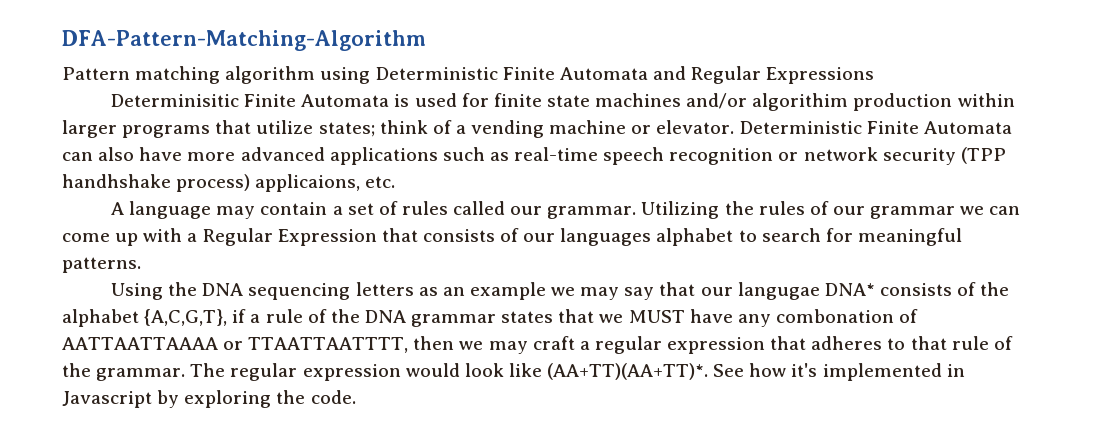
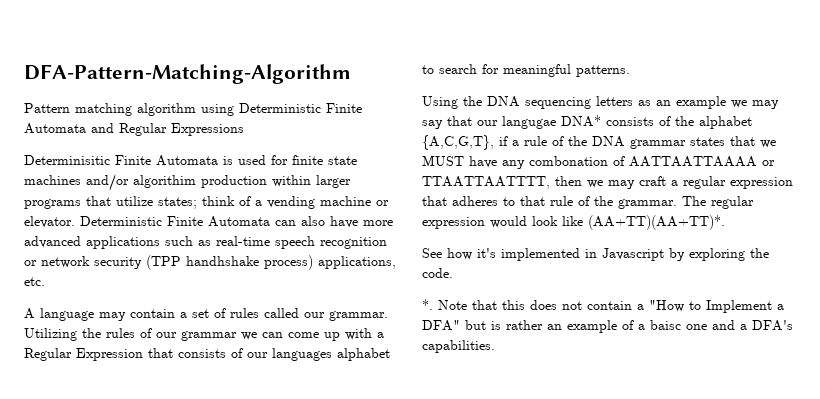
- Deterministic Finite Automata can also have more advanced applications such as real-time speech recognition or network security (TPP handhshake process) applicaions, etc.
+ Deterministic Finite Automata can also have more advanced applications such as real-time speech recognition or network security (TPP handhshake process) applications, etc.
- The regular expression would look like (AA+TT)(AA+TT)*. See how it's implemented in Javascript by exploring the code.
+ The regular expression would look like (AA+TT)(AA+TT)*.
+ See how it's implemented in Javascript by exploring the code.
+ *. Note that this does not contain a "How to Implement a DFA" but is rather an example of a baisc one and a DFA's capabilities.

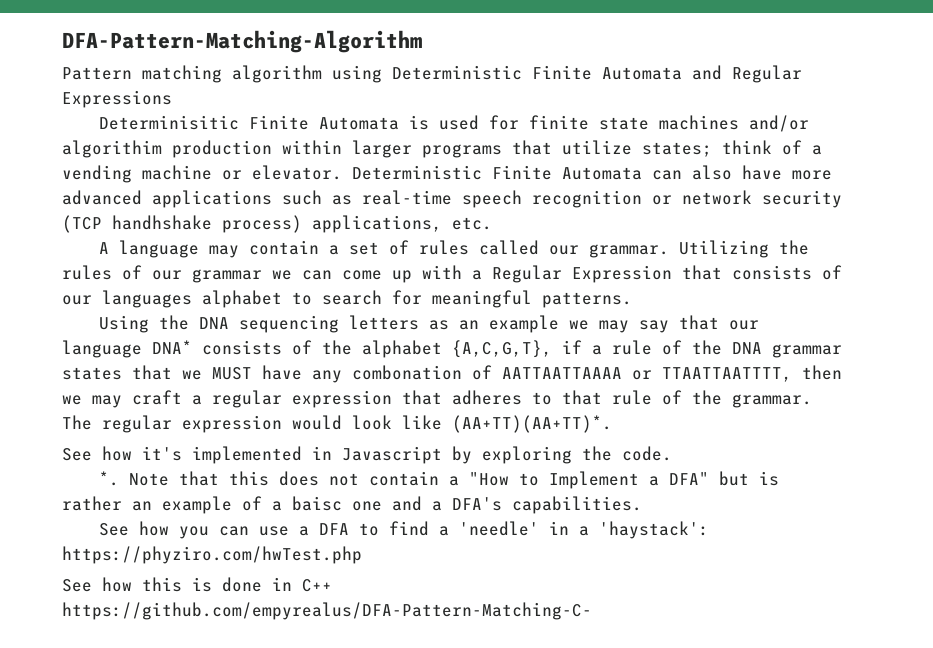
- Deterministic Finite Automata can also have more advanced applications such as real-time speech recognition or network security (TPP handhshake process) applications, etc.
+ Deterministic Finite Automata can also have more advanced applications such as real-time speech recognition or network security (TCP handhshake process) applications, etc.
- Using the DNA sequencing letters as an example we may say that our langugae DNA* consists of the alphabet {A,C,G,T}, if a rule of the DNA grammar states that we MUST have any combonation of AATTAATTAAAA or TTAATTAATTTT, then we may craft a regular expression that adheres to that rule of the grammar.
+ Using the DNA sequencing letters as an example we may say that our language DNA* consists of the alphabet {A,C,G,T}, if a rule of the DNA grammar states that we MUST have any combonation of AATTAATTAAAA or TTAATTAATTTT, then we may craft a regular expression that adheres to that rule of the grammar.
+ See how you can use a DFA to find a 'needle' in a 'haystack': https://phyziro.com/hwTest.php
+ See how this is done in C++ https://github.com/empyrealus/DFA-Pattern-Matching-C-

